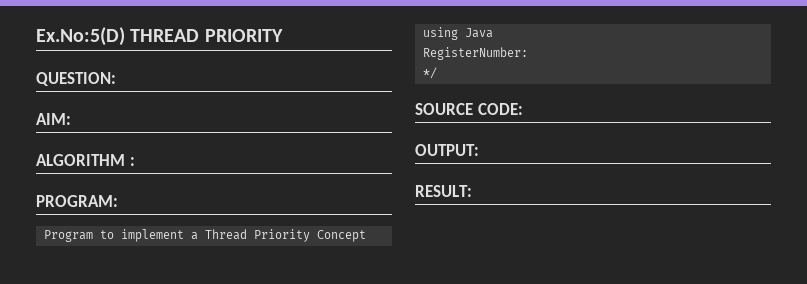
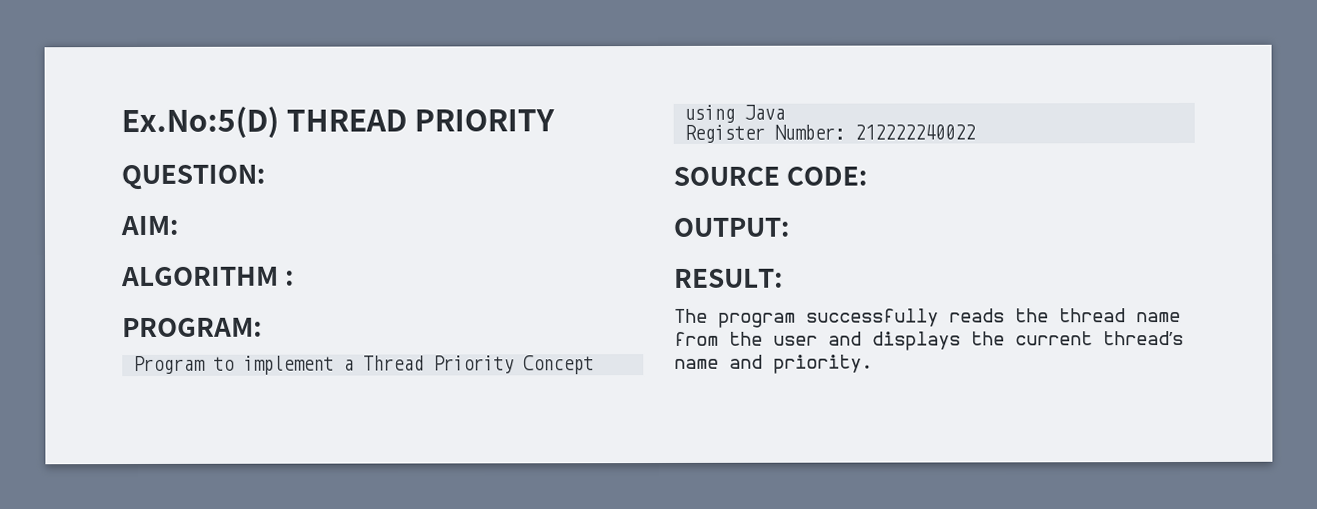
- RegisterNumber:
- */
+ Register Number: 212222240022
+ The program successfully reads the thread name from the user and displays the current thread’s name and priority.

